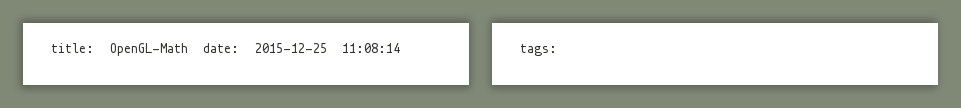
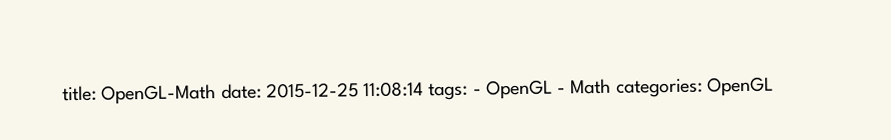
- title: OpenGL-Math date: 2015-12-25 11:08:14 tags:
+ title: OpenGL-Math date: 2015-12-25 11:08:14 tags: - OpenGL - Math categories: OpenGL

